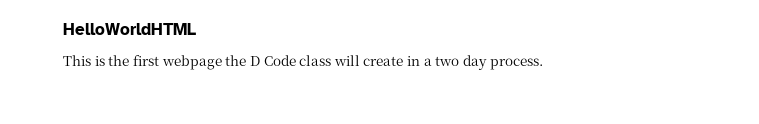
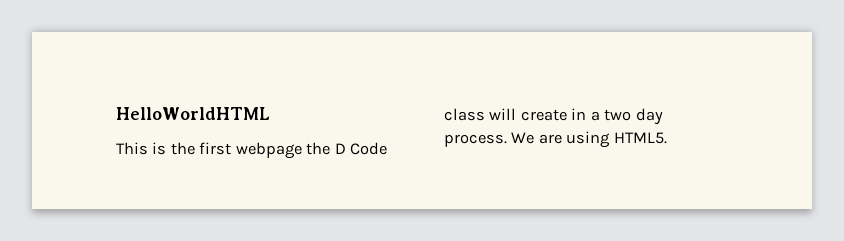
+ We are using HTML5.

